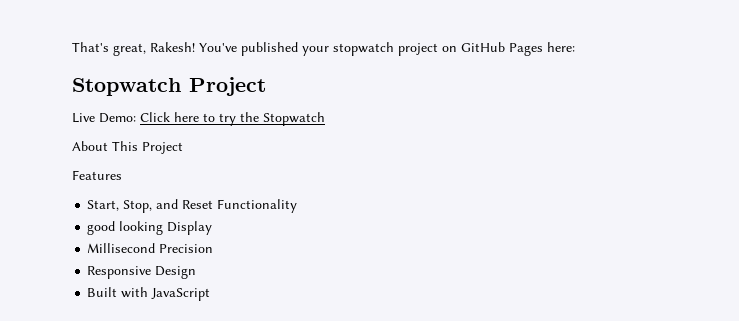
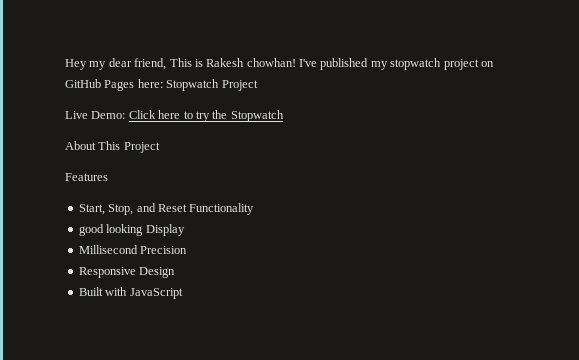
- That's great, Rakesh! You've published your stopwatch project on GitHub Pages here:
- Stopwatch Project
+ Hey my dear friend, This is Rakesh chowhan! I've published my stopwatch project on GitHub Pages here: Stopwatch Project

